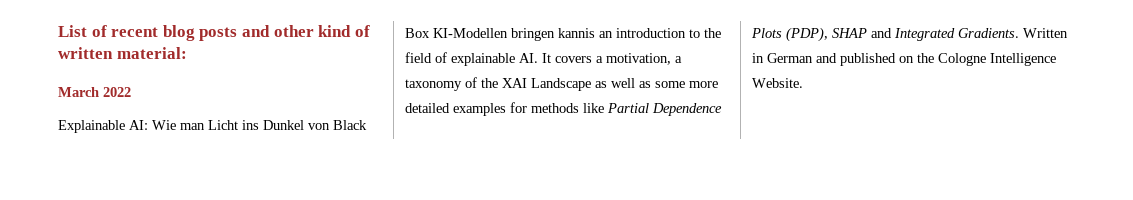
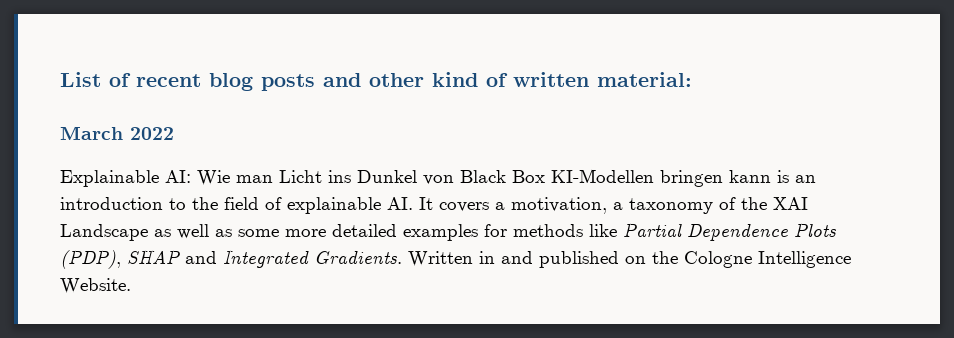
- Explainable AI: Wie man Licht ins Dunkel von Black Box KI-Modellen bringen kannis an introduction to the field of explainable AI. It covers a motivation, a taxonomy of the XAI Landscape as well as some more detailed examples for methods like Partial Dependence Plots (PDP), SHAP and Integrated Gradients.
+ Explainable AI: Wie man Licht ins Dunkel von Black Box KI-Modellen bringen kann is an introduction to the field of explainable AI. It covers a motivation, a taxonomy of the XAI Landscape as well as some more detailed examples for methods like Partial Dependence Plots (PDP), SHAP and Integrated Gradients.
- Written in German and published on the Cologne Intelligence Website.
+ Written in and published on the Cologne Intelligence Website.

